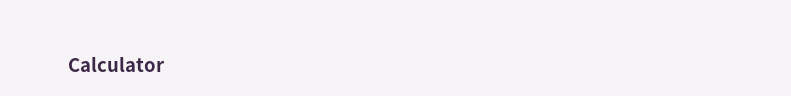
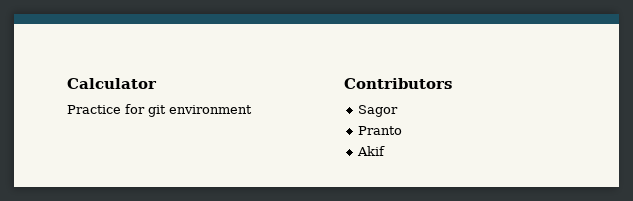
+ Practice for git environment
+ Contributors
+ Sagor
+ Pranto
+ Akif

